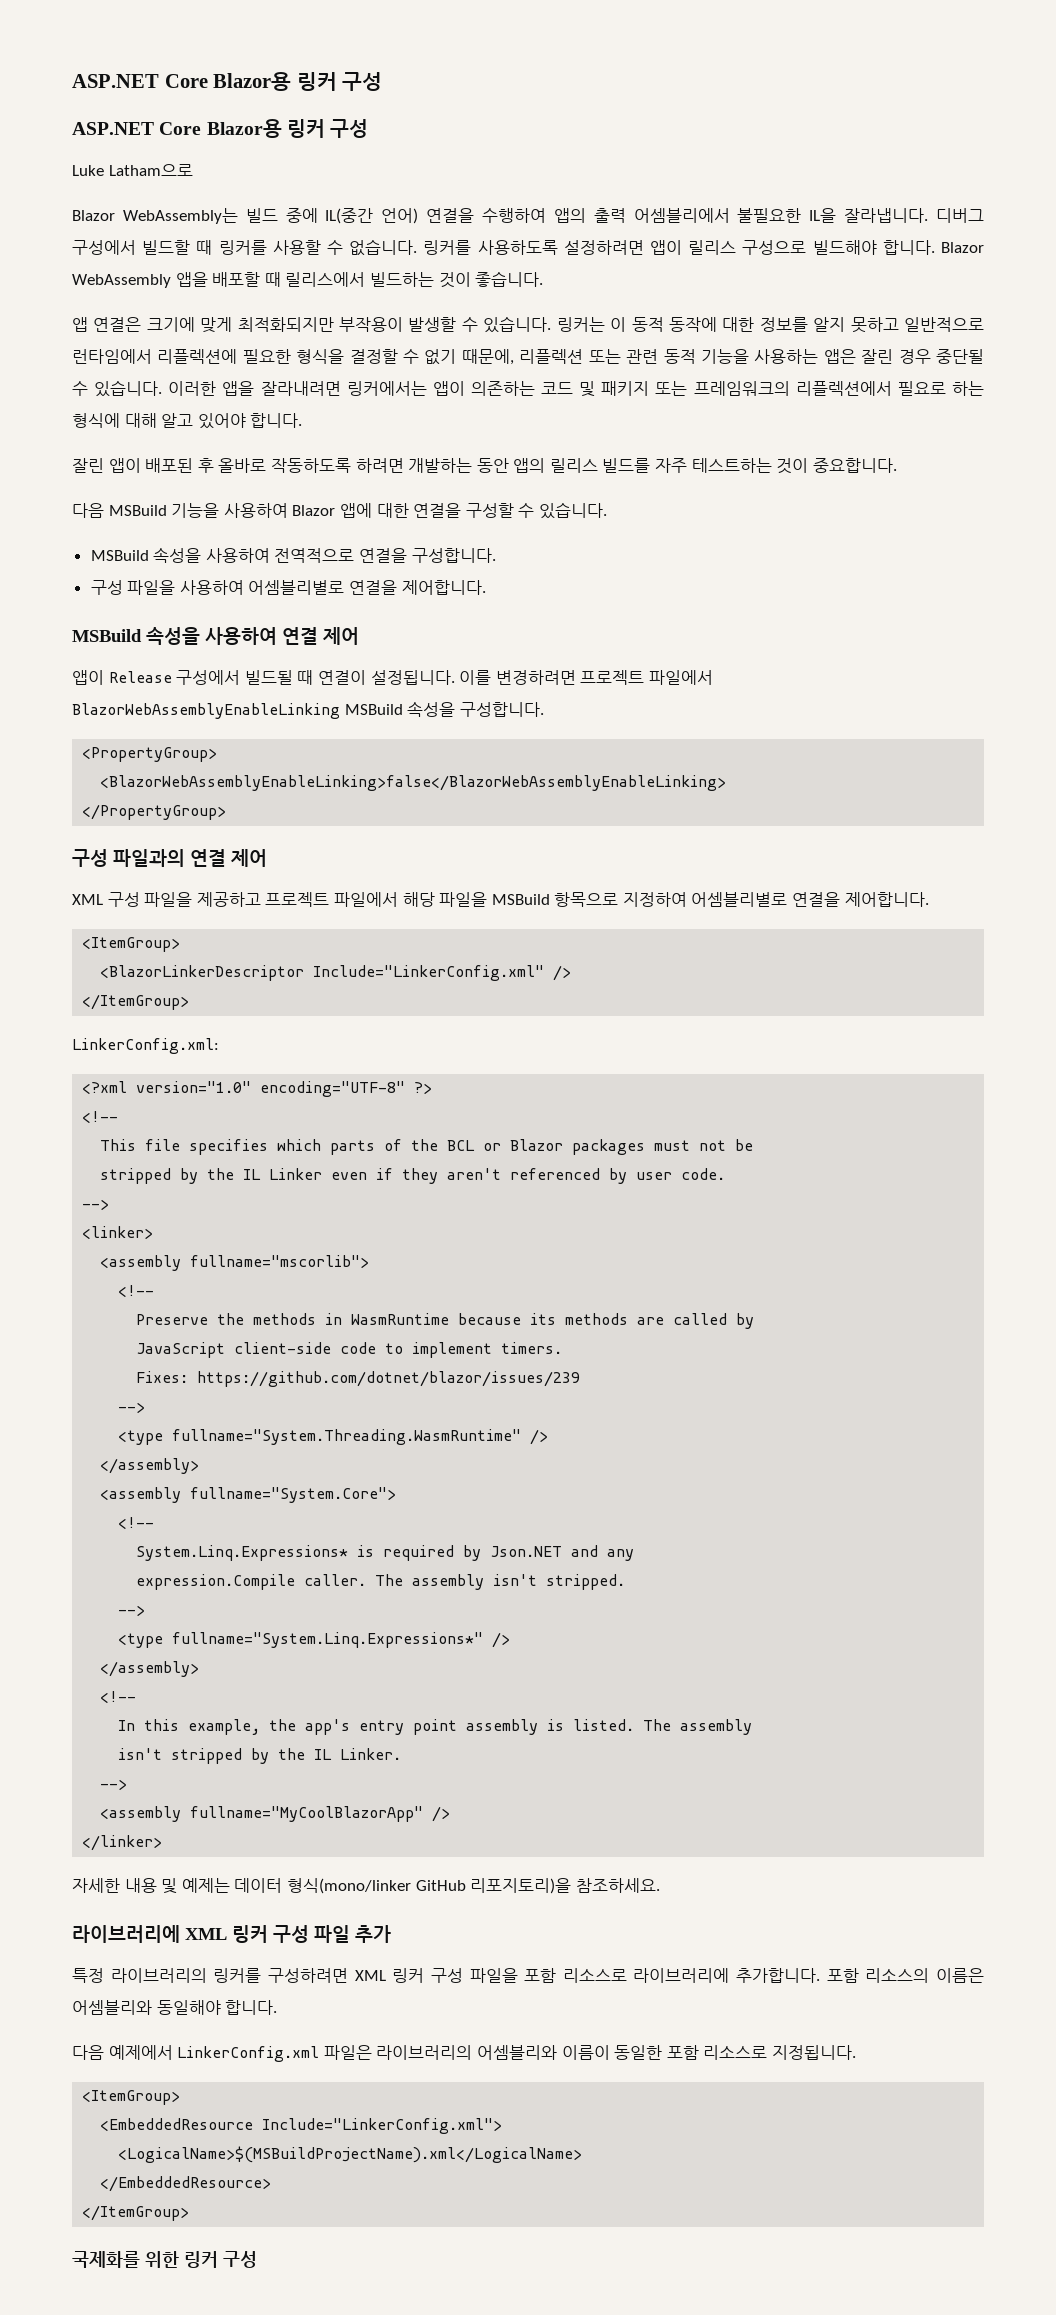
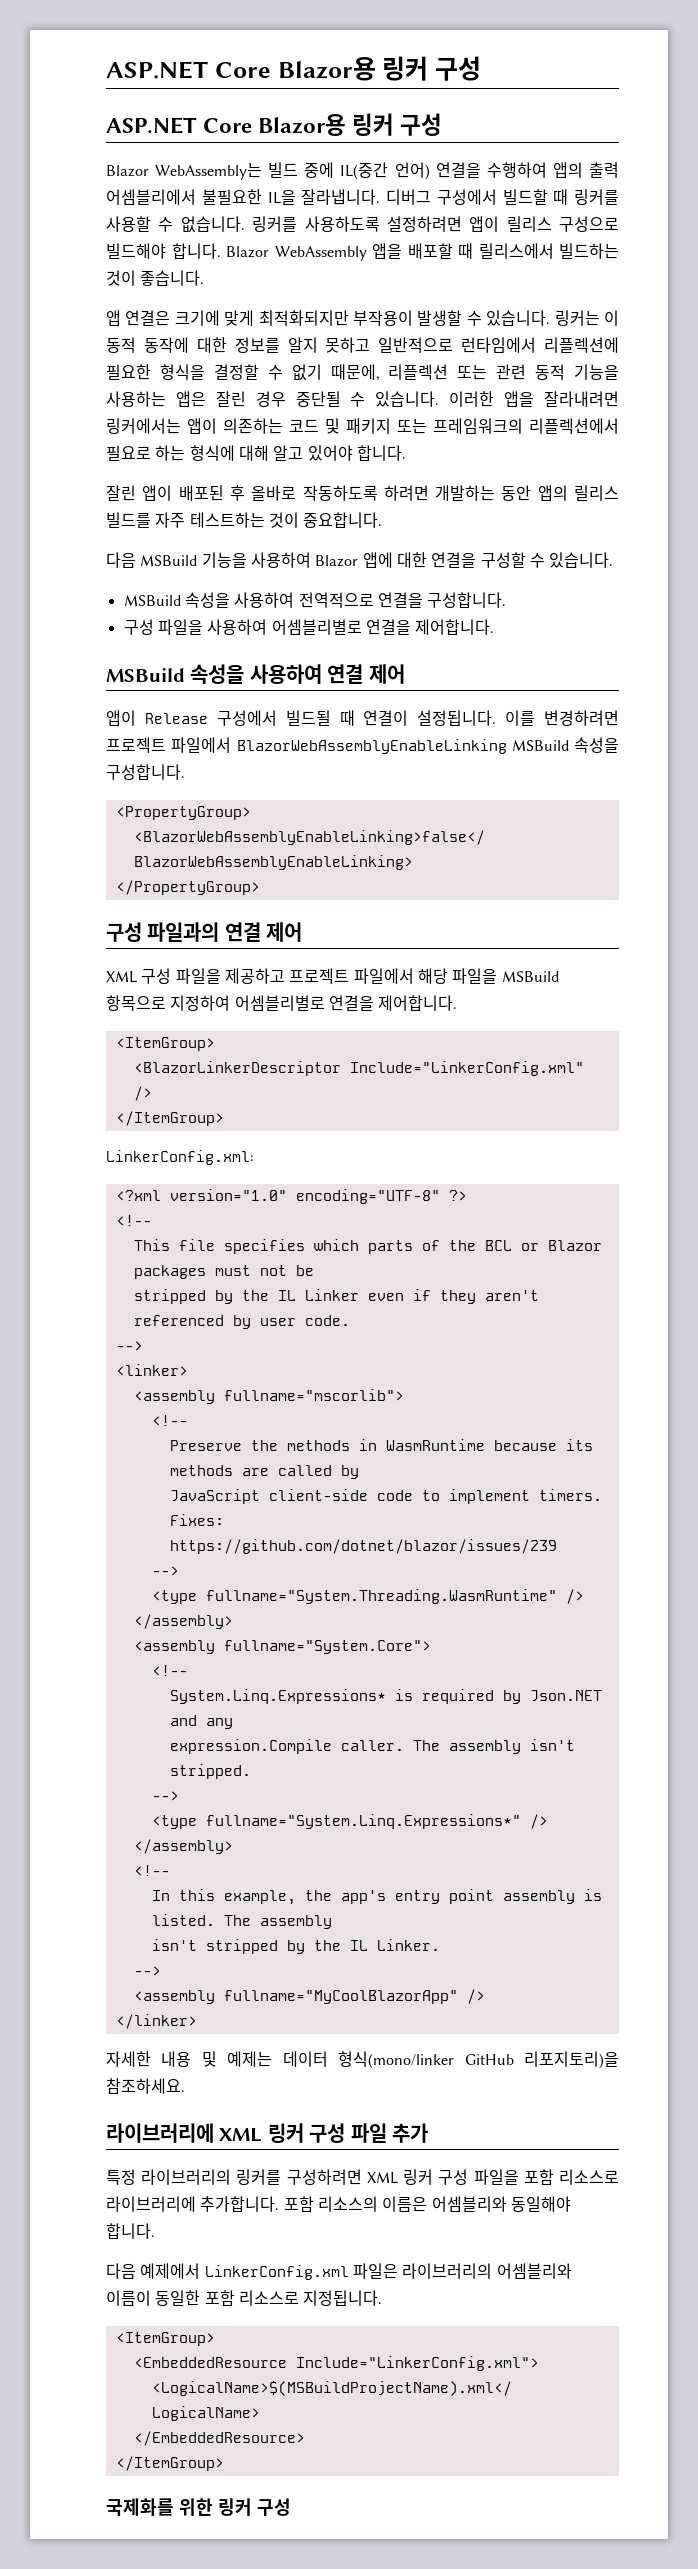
- Luke Latham으로

